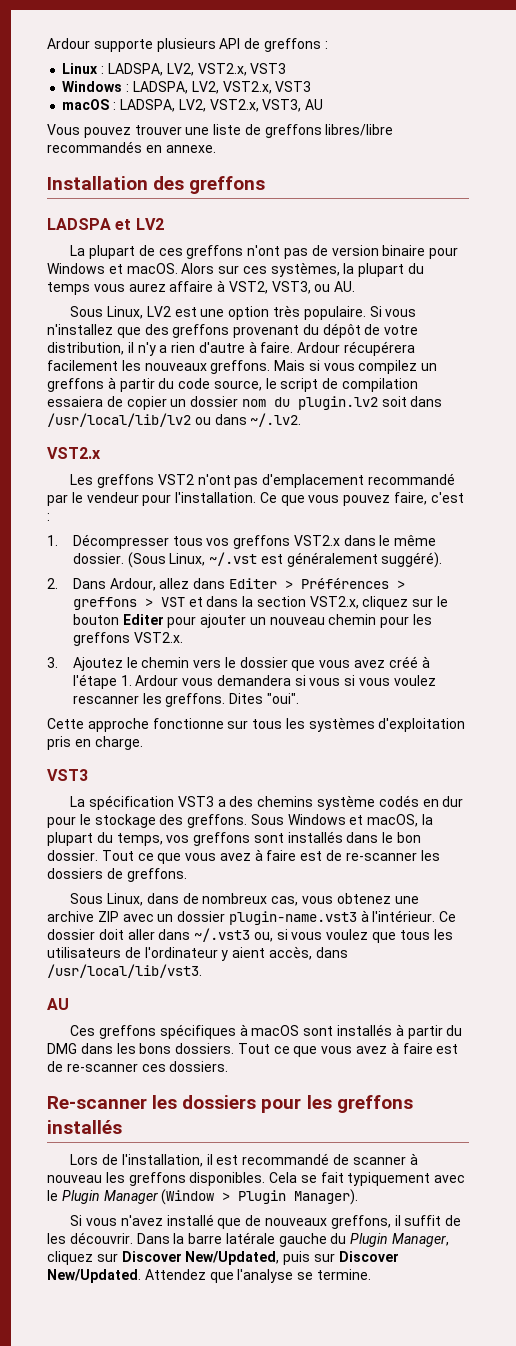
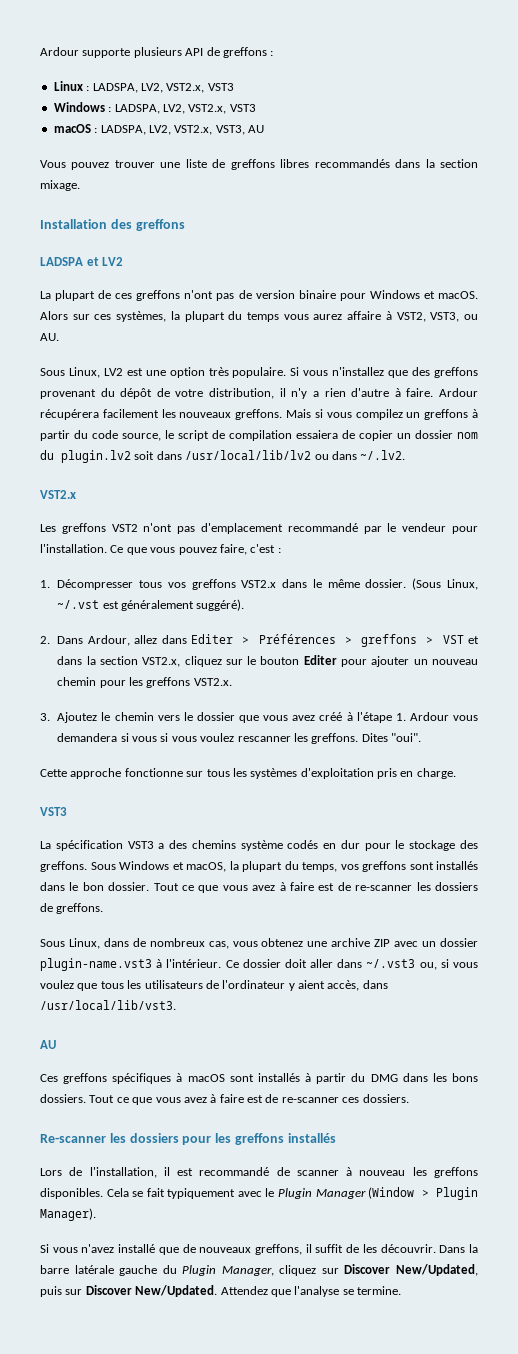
- Vous pouvez trouver une liste de greffons libres/libre recommandés en annexe.
+ Vous pouvez trouver une liste de greffons libres recommandés dans la section mixage.

